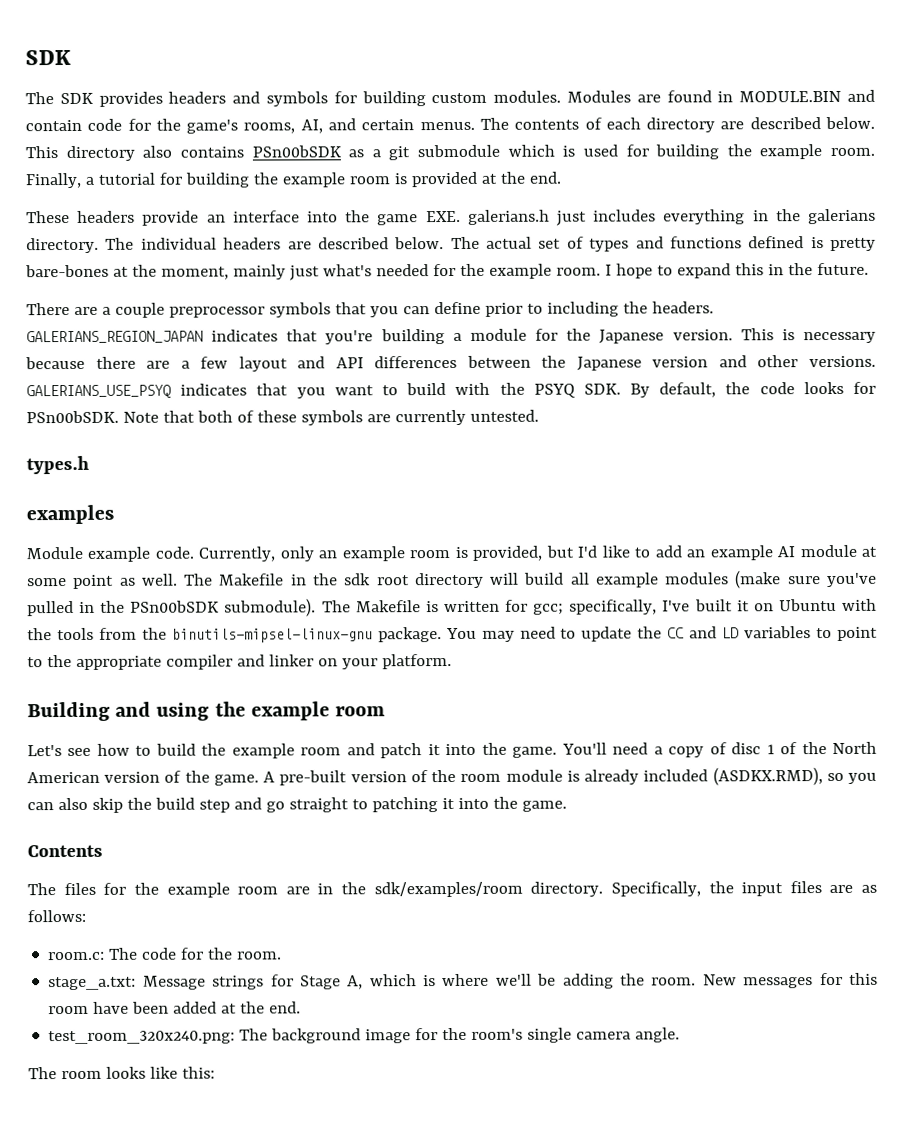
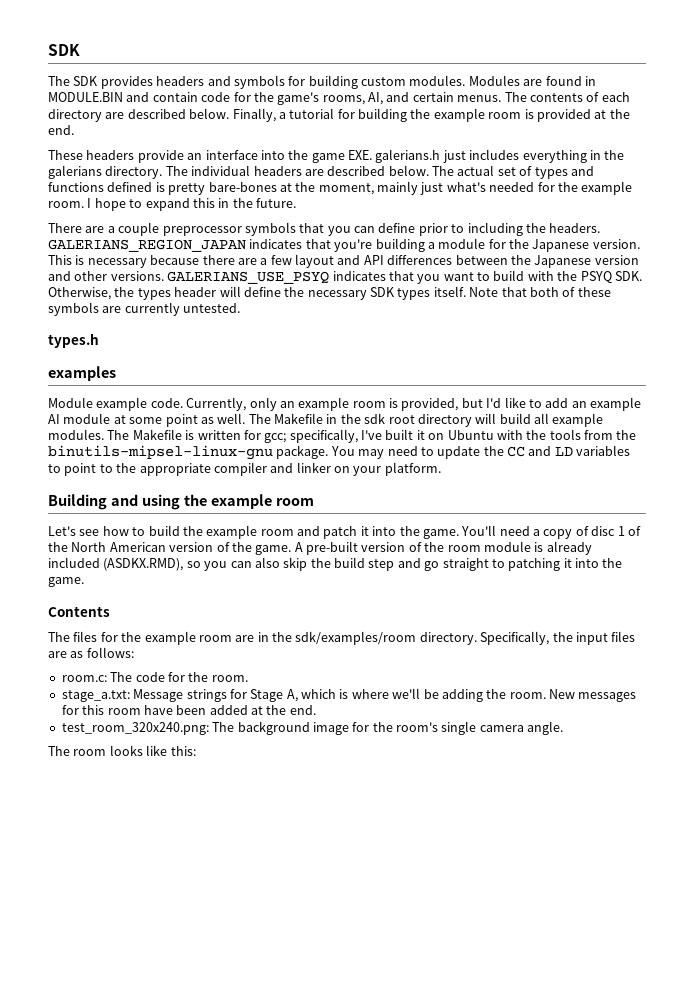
- This directory also contains PSn00bSDK as a git submodule which is used for building the example room.
- GALERIANS_USE_PSYQ indicates that you want to build with the PSYQ SDK. By default, the code looks for PSn00bSDK.
+ GALERIANS_USE_PSYQ indicates that you want to build with the PSYQ SDK. Otherwise, the types header will define the necessary SDK types itself.
- The Makefile in the sdk root directory will build all example modules (make sure you've pulled in the PSn00bSDK submodule).
+ The Makefile in the sdk root directory will build all example modules.

